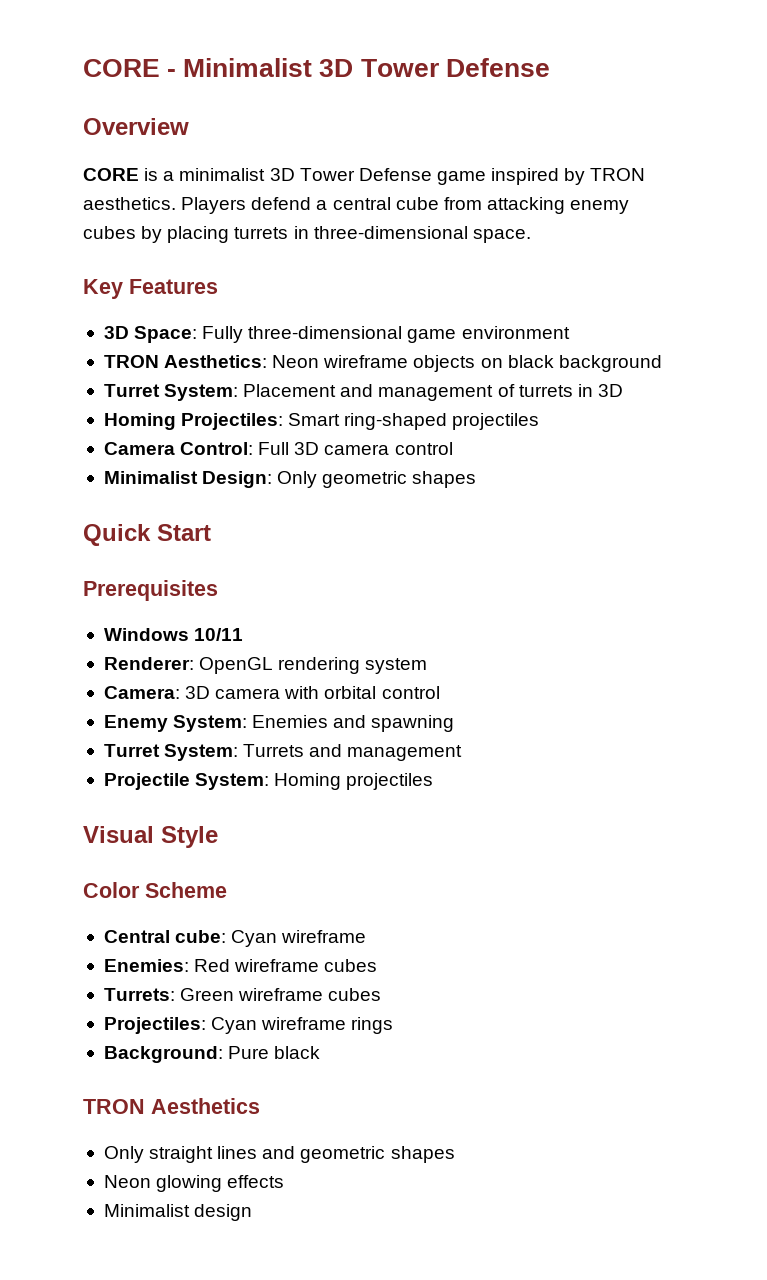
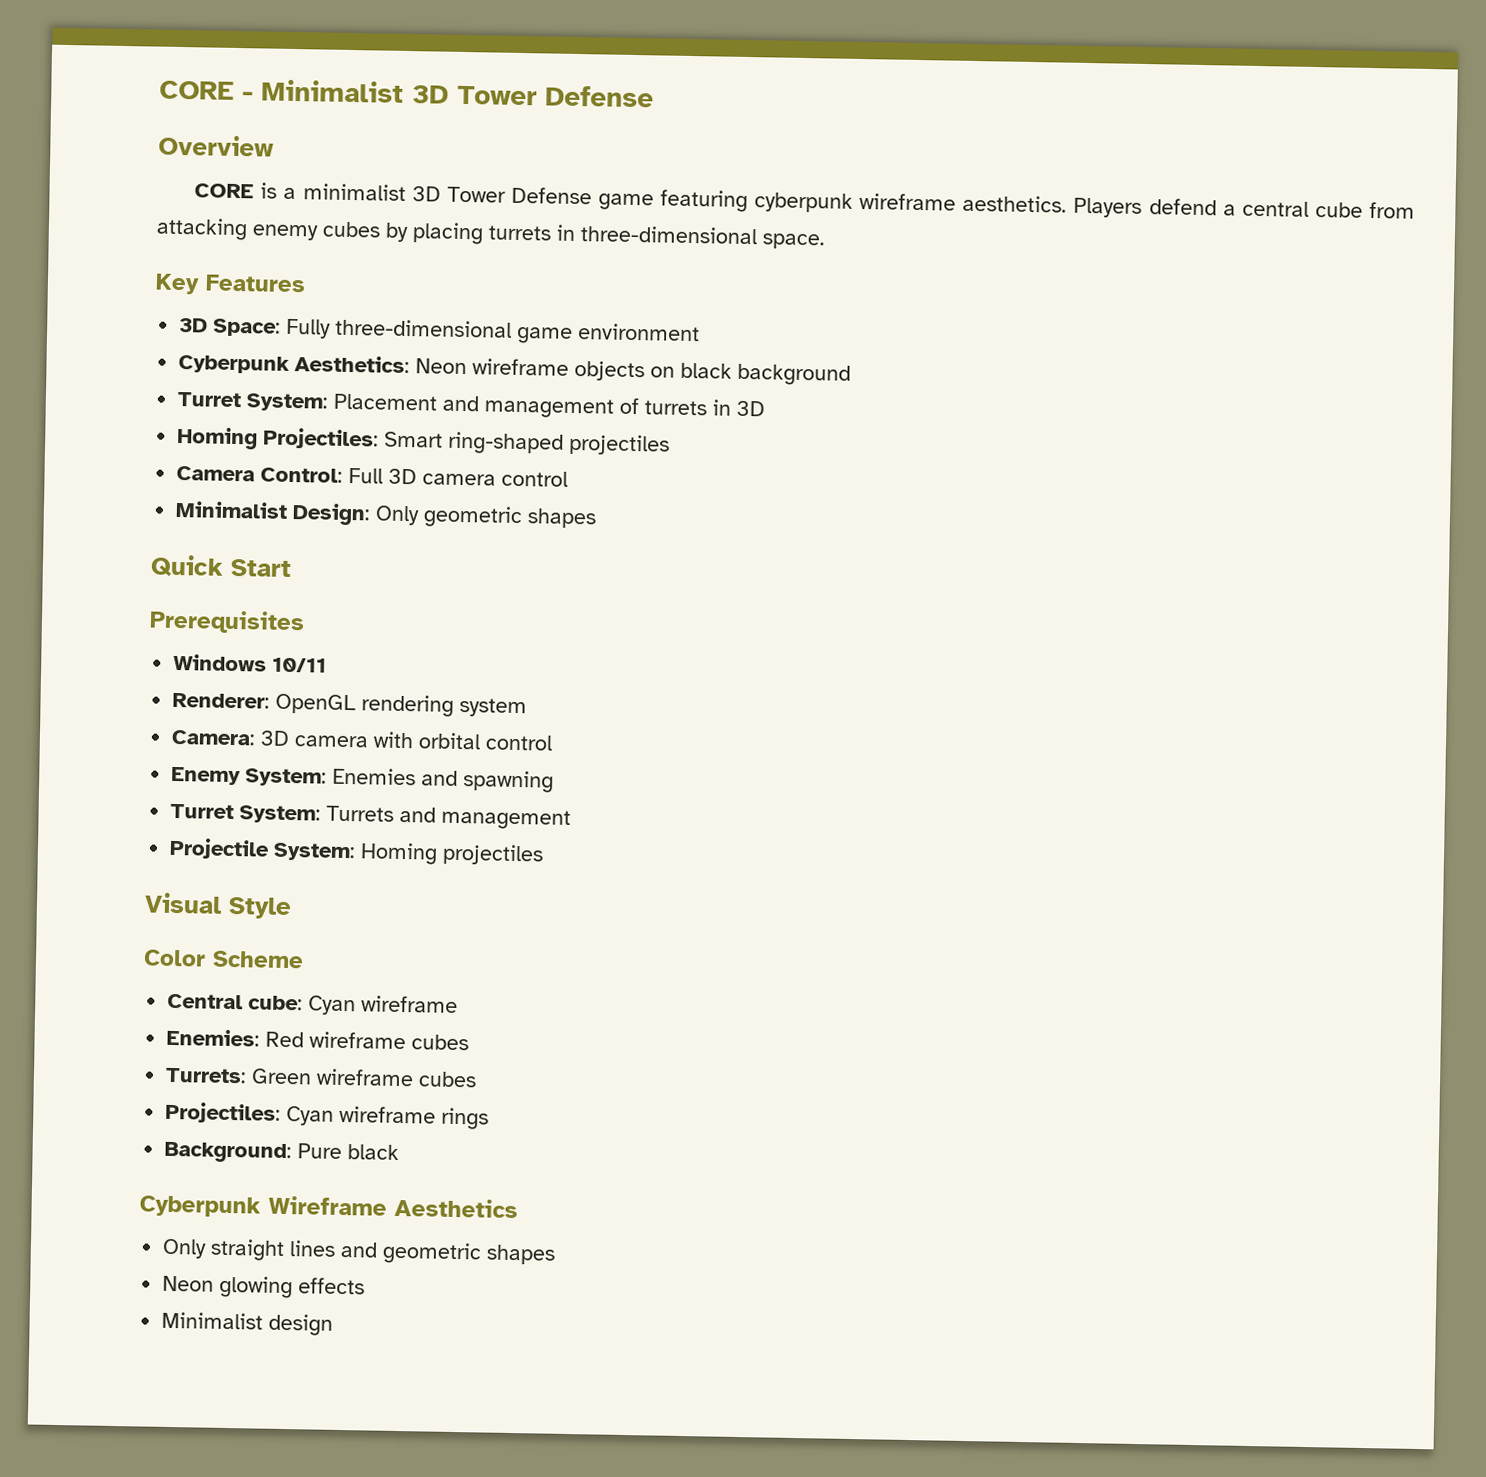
- CORE is a minimalist 3D Tower Defense game inspired by TRON aesthetics.
+ CORE is a minimalist 3D Tower Defense game featuring cyberpunk wireframe aesthetics.
- TRON Aesthetics: Neon wireframe objects on black background
+ Cyberpunk Aesthetics: Neon wireframe objects on black background
- TRON Aesthetics
+ Cyberpunk Wireframe Aesthetics

